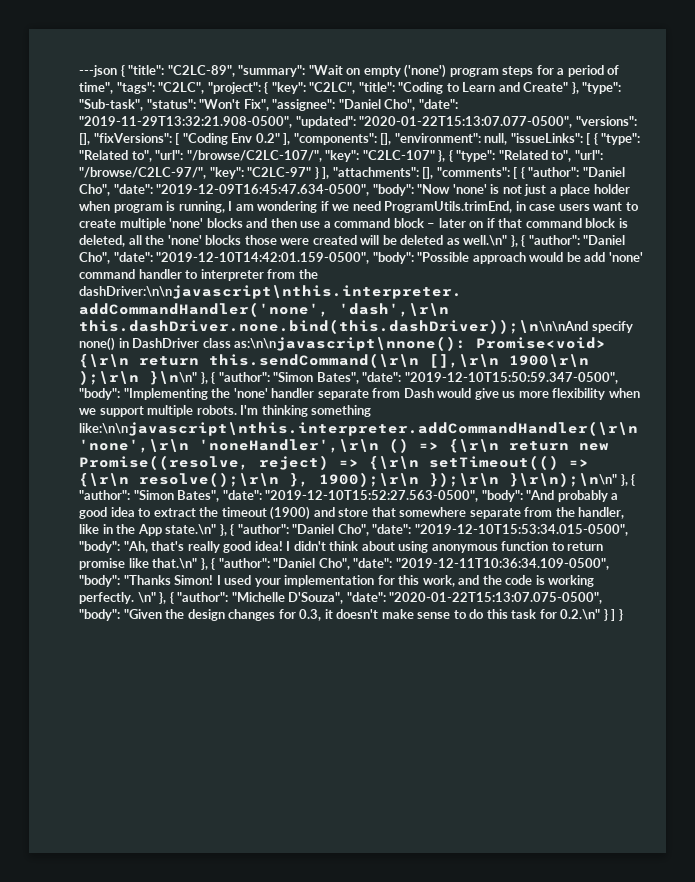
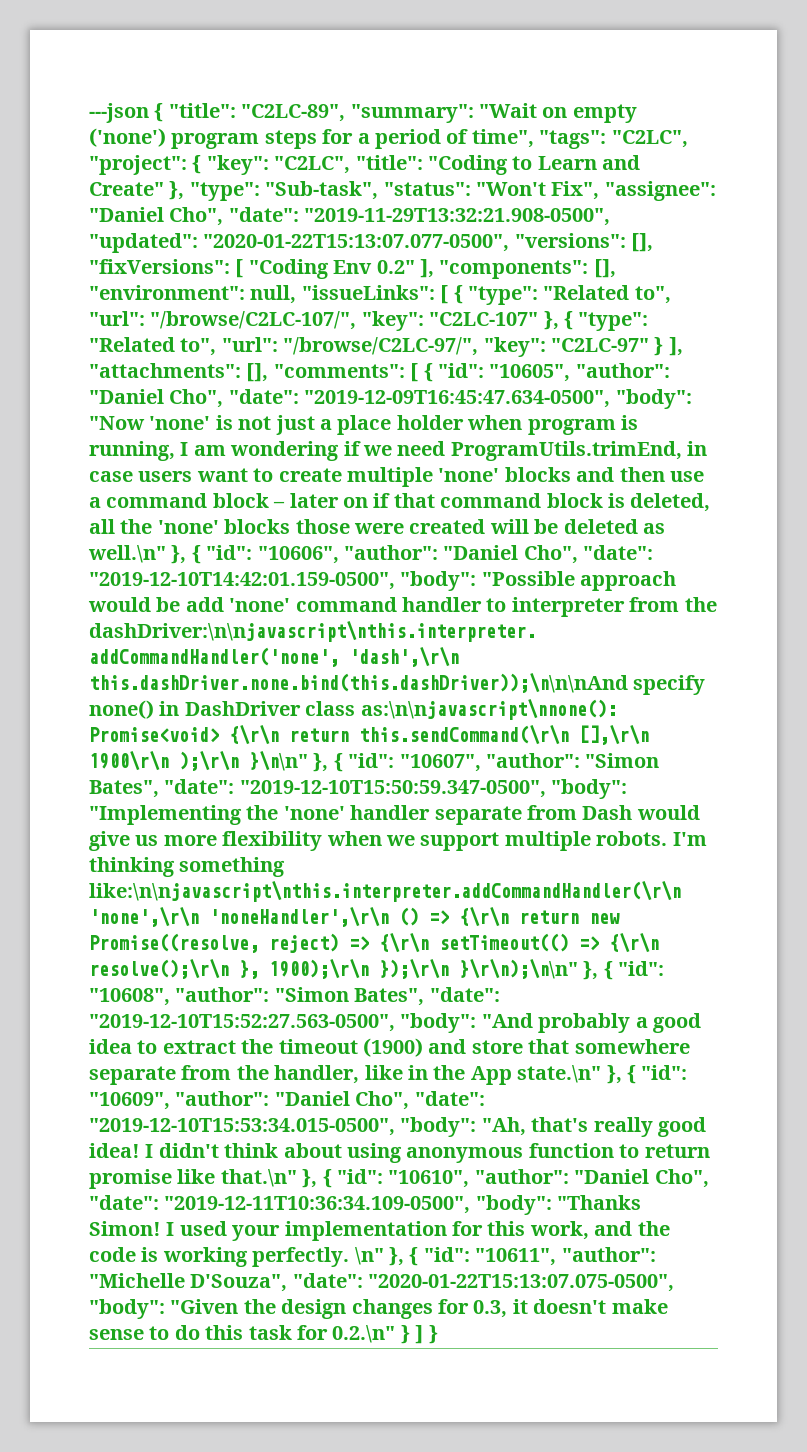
- [ { "author":
+ [ { "id": "10605", "author":
- "Now 'none' is not just a place holder when program is running, I am wondering if we need ProgramUtils.trimEnd, in case users want to create multiple 'none' blocks and then use a command block – later on if that command block is deleted, all the 'none' blocks those were created will be deleted as well.\n" }, { "author":
+ "Now 'none' is not just a place holder when program is running, I am wondering if we need ProgramUtils.trimEnd, in case users want to create multiple 'none' blocks and then use a command block – later on if that command block is deleted, all the 'none' blocks those were created will be deleted as well.\n" }, { "id": "10606", "author":
- Promise<void> {\r\n return this.sendCommand(\r\n [],\r\n 1900\r\n );\r\n }\n\n" }, { "author":
+ Promise<void> {\r\n return this.sendCommand(\r\n [],\r\n 1900\r\n );\r\n }\n\n" }, { "id": "10607", "author":
- I'm thinking something like:\n\njavascript\nthis.interpreter.addCommandHandler(\r\n 'none',\r\n 'noneHandler',\r\n () => {\r\n return new Promise((resolve, reject) => {\r\n setTimeout(() => {\r\n resolve();\r\n }, 1900);\r\n });\r\n }\r\n);\n\n" }, { "author":
+ I'm thinking something like:\n\njavascript\nthis.interpreter.addCommandHandler(\r\n 'none',\r\n 'noneHandler',\r\n () => {\r\n return new Promise((resolve, reject) => {\r\n setTimeout(() => {\r\n resolve();\r\n }, 1900);\r\n });\r\n }\r\n);\n\n" }, { "id": "10608", "author":
- "And probably a good idea to extract the timeout (1900) and store that somewhere separate from the handler, like in the App state.\n" }, { "author":
+ "And probably a good idea to extract the timeout (1900) and store that somewhere separate from the handler, like in the App state.\n" }, { "id": "10609", "author":
- I didn't think about using anonymous function to return promise like that.\n" }, { "author": "Daniel Cho", "date": "2019-12-11T10:36:34.109-0500", "body": "Thanks Simon!
+ I didn't think about using anonymous function to return promise like that.\n" }, { "id": "10610", "author": "Daniel Cho", "date": "2019-12-11T10:36:34.109-0500", "body": "Thanks Simon!
- \n" }, { "author": "Michelle D'Souza", "date": "2020-01-22T15:13:07.075-0500", "body": "Given the design changes for 0.3, it doesn't make sense to do this task for 0.2.\n" } ] }
+ \n" }, { "id": "10611", "author": "Michelle D'Souza", "date": "2020-01-22T15:13:07.075-0500", "body": "Given the design changes for 0.3, it doesn't make sense to do this task for 0.2.\n" } ] }

